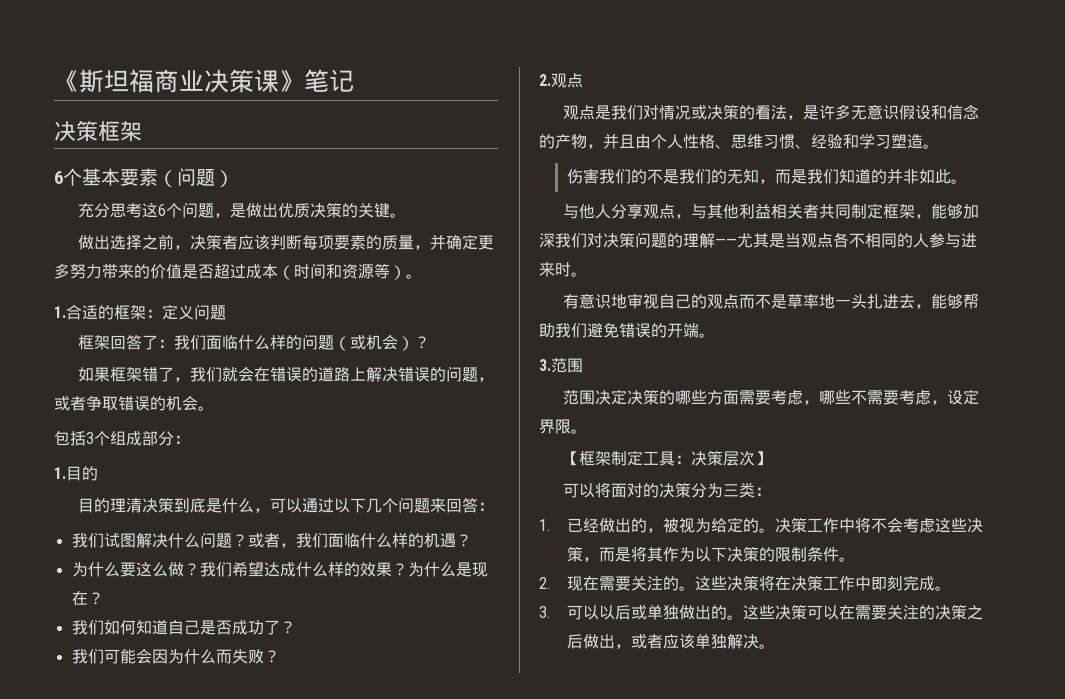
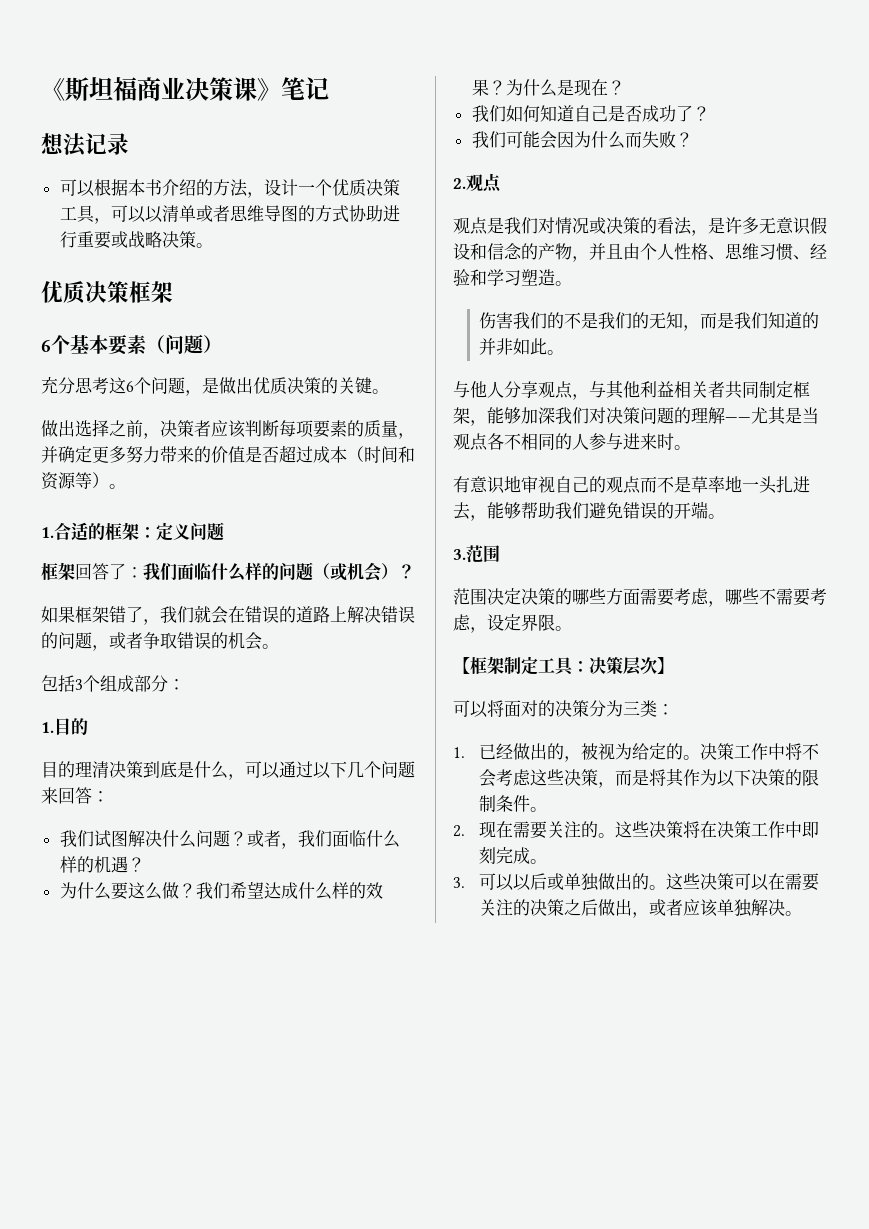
- 决策框架
+ 想法记录
+ 可以根据本书介绍的方法，设计一个优质决策工具，可以以清单或者思维导图的方式协助进行重要或战略决策。
+ 优质决策框架

